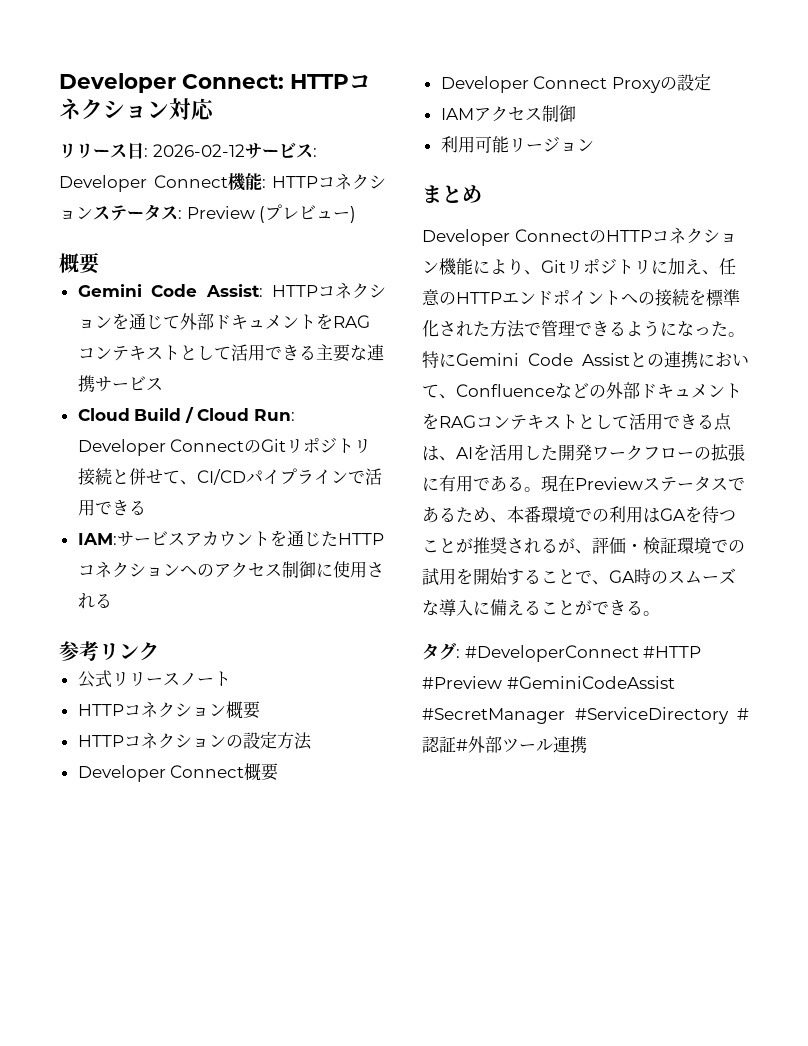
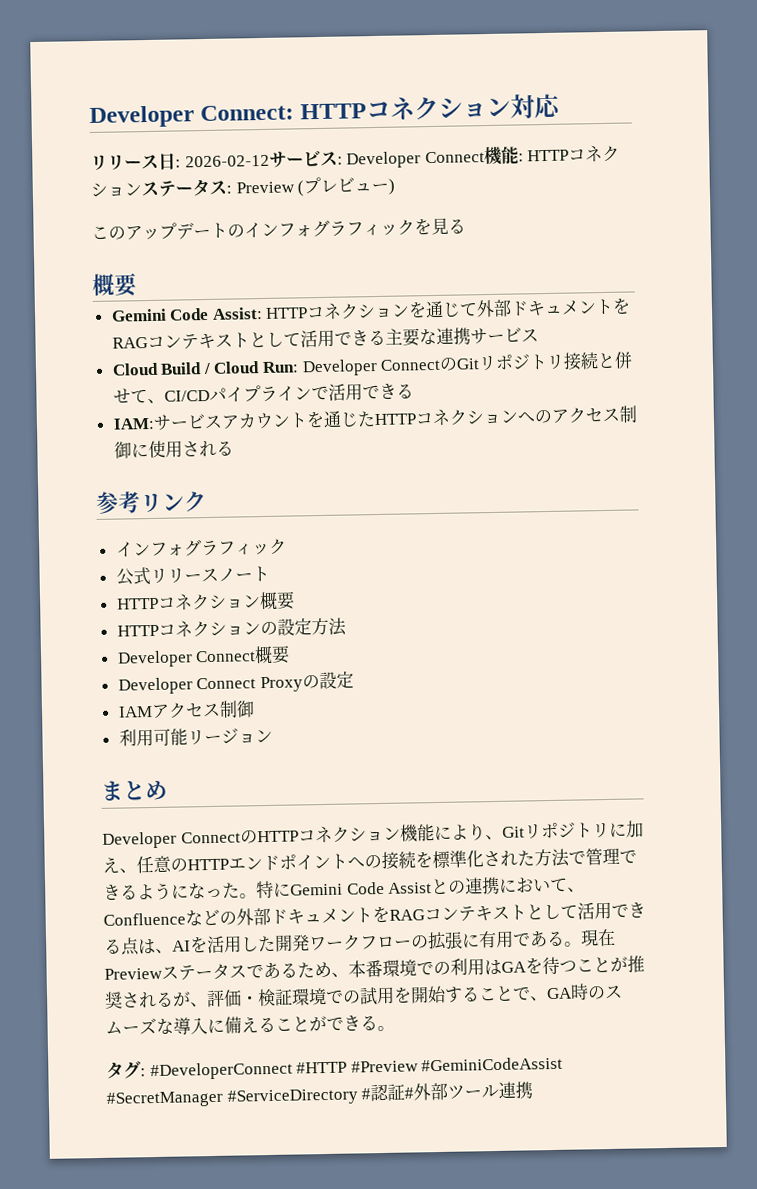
+ このアップデートのインフォグラフィックを見る
  参考リンク
+ インフォグラフィック

